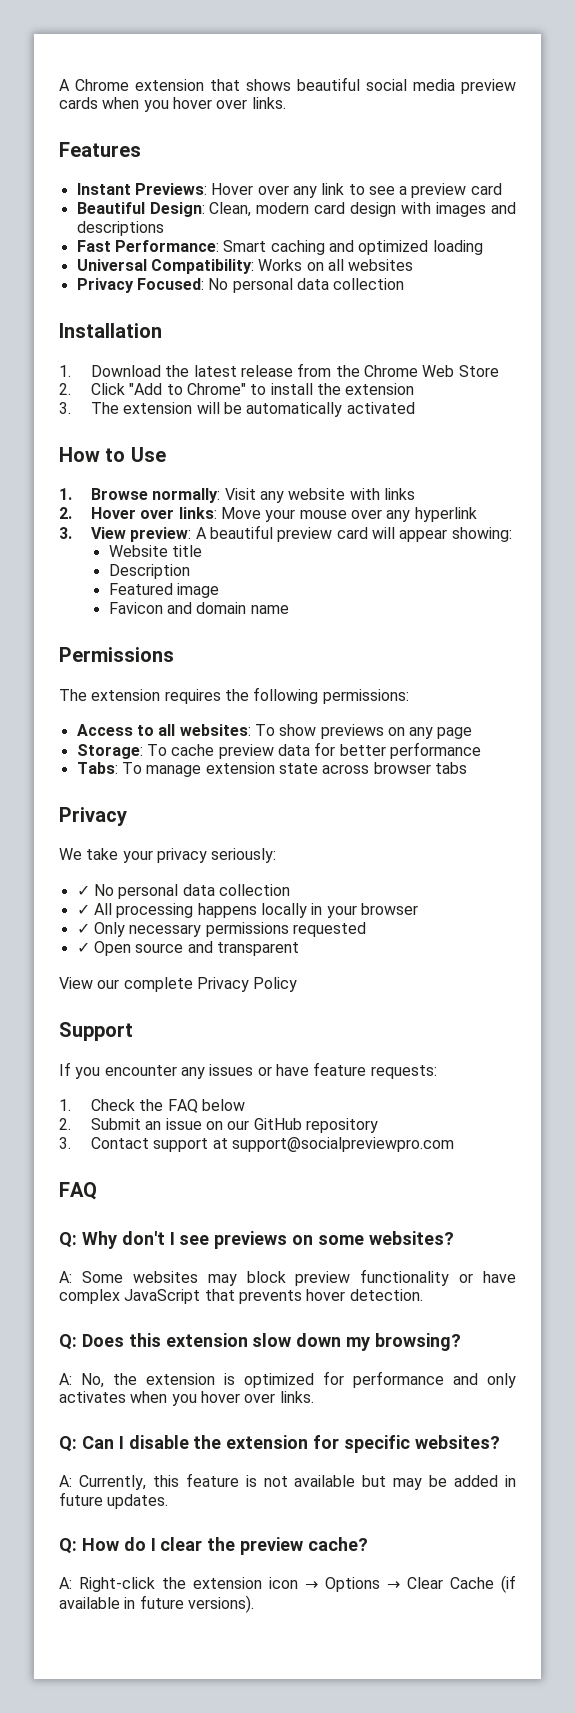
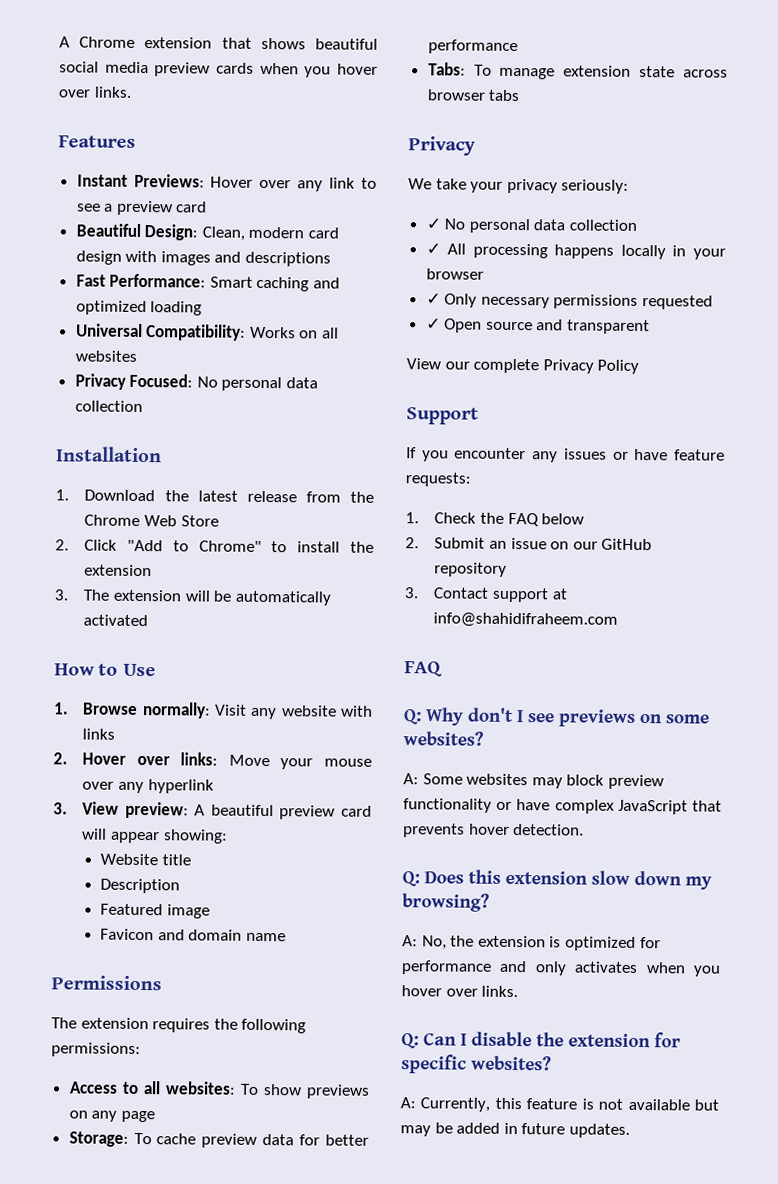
- 3. Contact support at support@socialpreviewpro.com
+ 3. Contact support at info@shahidifraheem.com
- Q: How do I clear the preview cache?
- A: Right-click the extension icon → Options → Clear Cache (if available in future versions).

